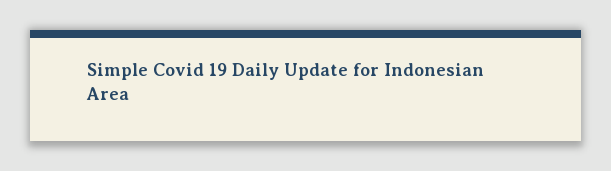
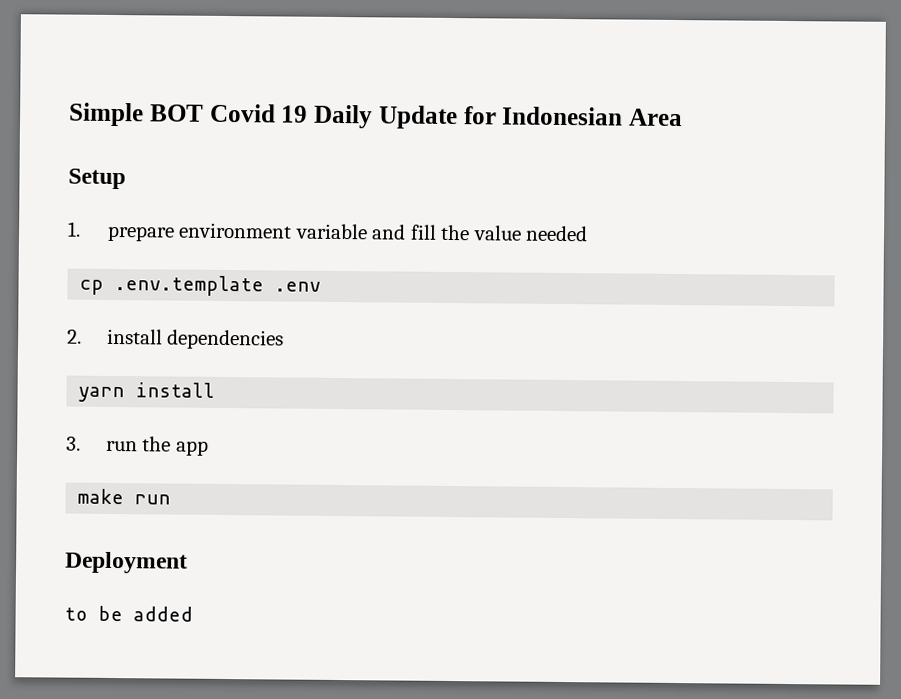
- Simple Covid 19 Daily Update for Indonesian Area
+ Simple BOT Covid 19 Daily Update for Indonesian Area
+ Setup
+ 1. prepare environment variable and fill the value needed
+ cp .env.template .env
+ 2. install dependencies
+ yarn install
+ 3. run the app
+ make run
+ Deployment
+ to be added

